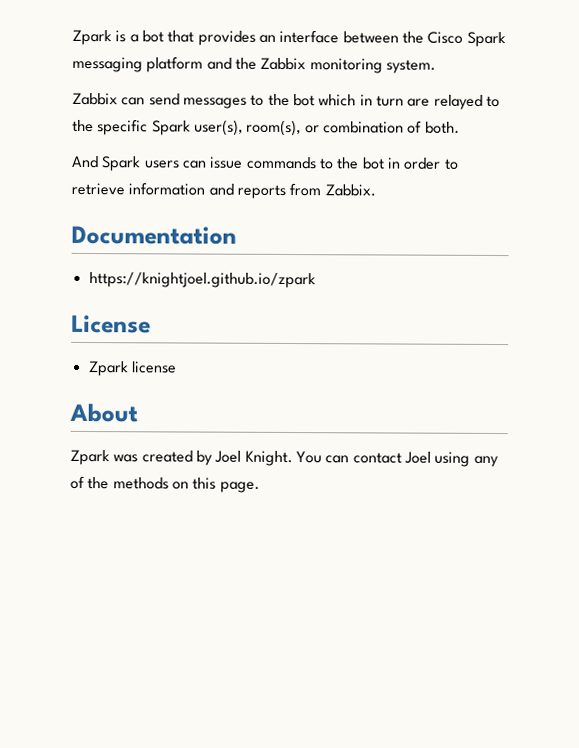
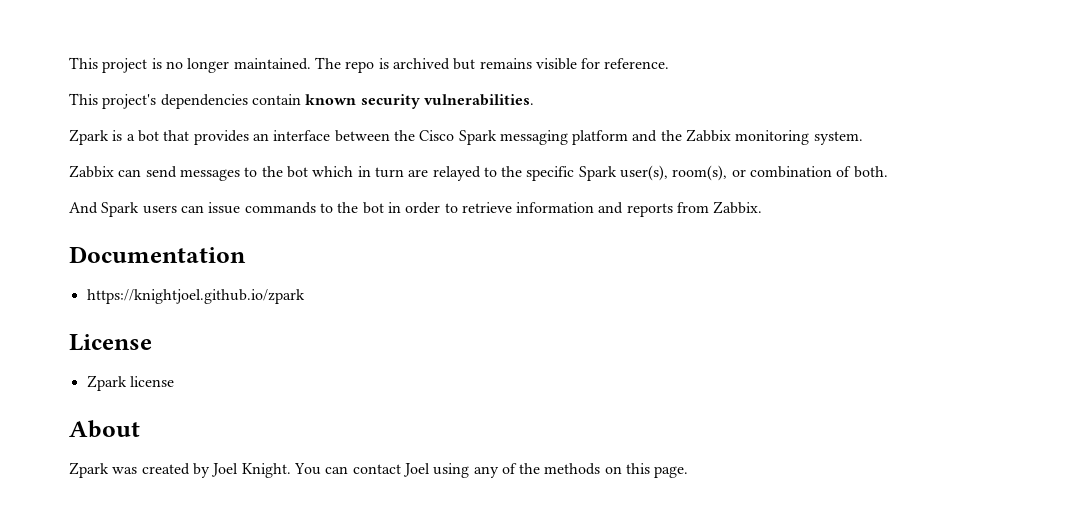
+ This project is no longer maintained. The repo is archived but remains visible for reference.
+ This project's dependencies contain known security vulnerabilities.

